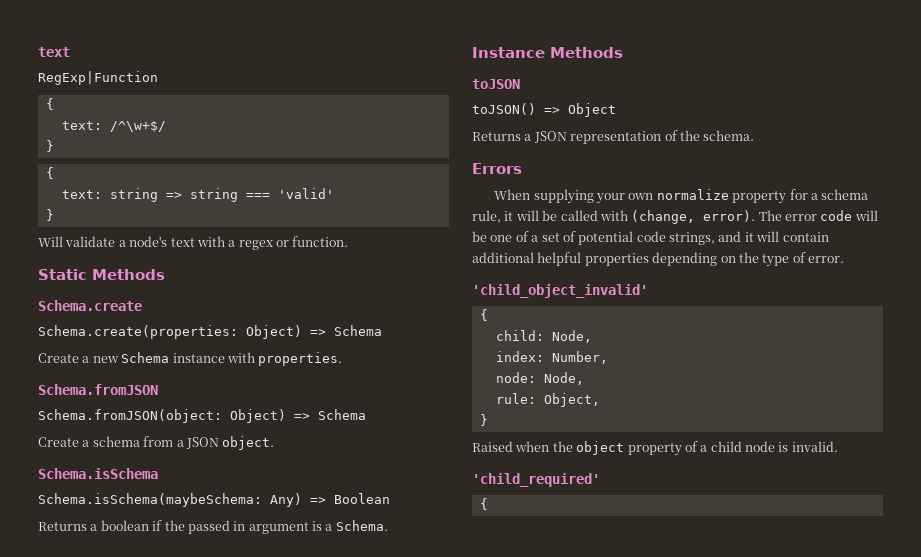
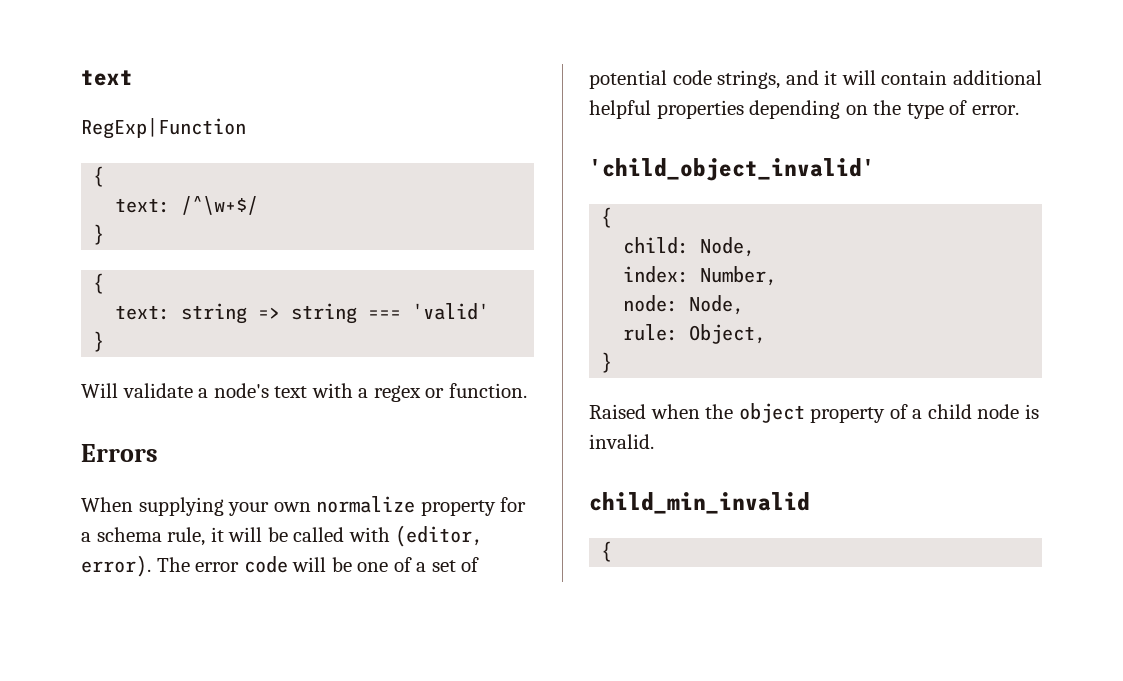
- Static Methods
- Schema.create
- Schema.create(properties: Object) => Schema
- Create a new Schema instance with properties.
- Schema.fromJSON
- Schema.fromJSON(object: Object) => Schema
- Create a schema from a JSON object.
- Schema.isSchema
- Schema.isSchema(maybeSchema: Any) => Boolean
- Returns a boolean if the passed in argument is a Schema.
- Instance Methods
- toJSON
- toJSON() => Object
- Returns a JSON representation of the schema.
- When supplying your own normalize property for a schema rule, it will be called with (change, error).
+ When supplying your own normalize property for a schema rule, it will be called with (editor, error).
- 'child_required'
+ child_min_invalid

